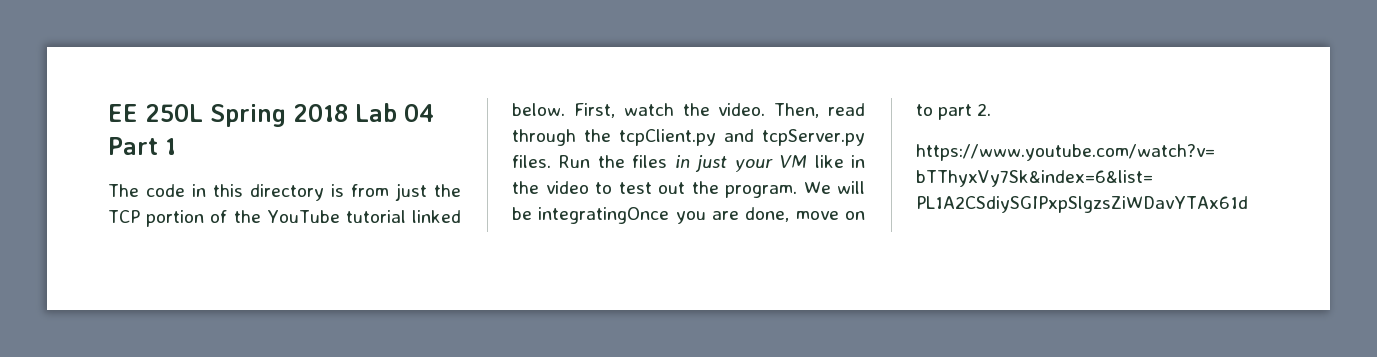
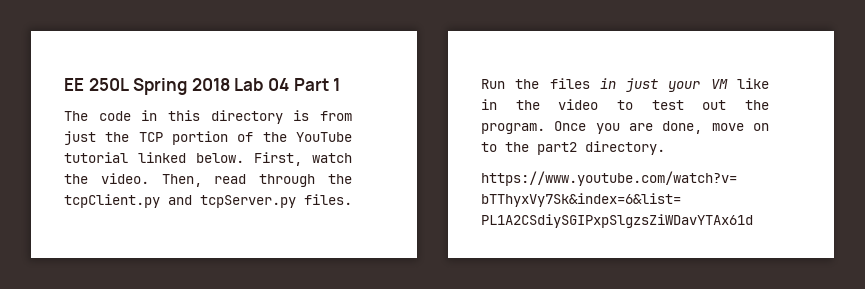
- We will be integratingOnce you are done, move on to part 2.
+ Once you are done, move on to the part2 directory.

